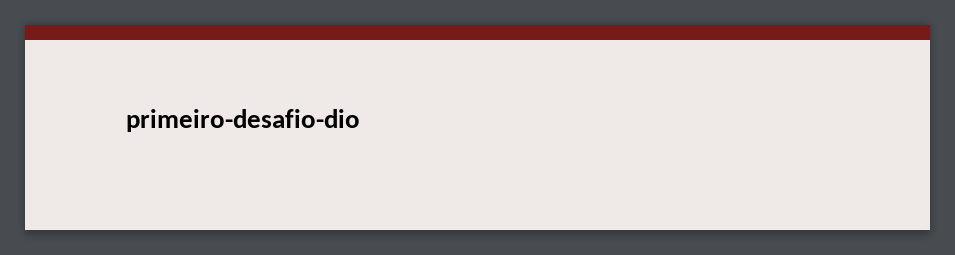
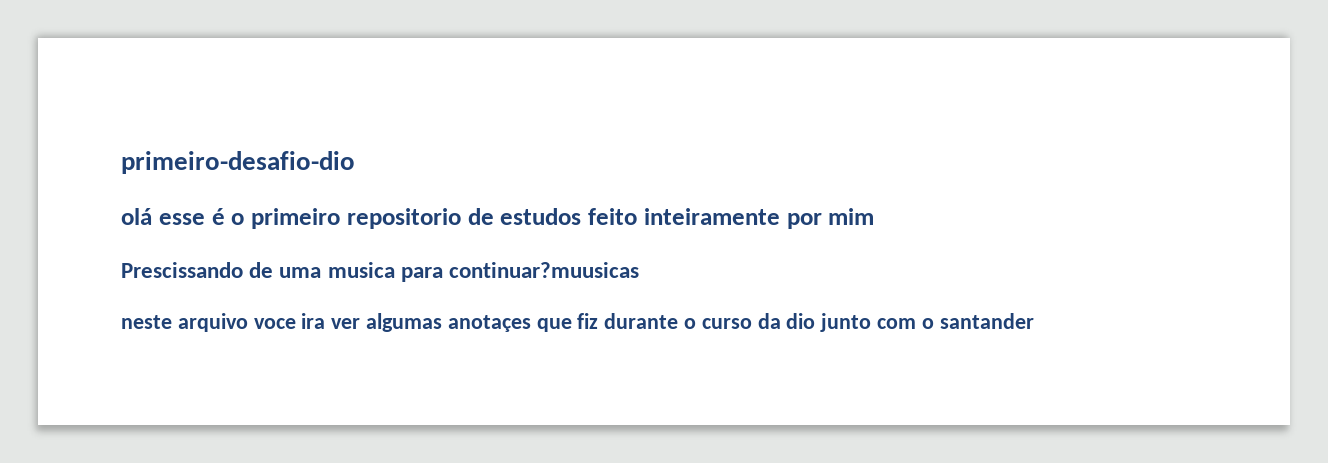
+ olá esse é o primeiro repositorio de estudos feito inteiramente por mim
+ Prescissando de uma musica para continuar?muusicas
+ neste arquivo voce ira ver algumas anotaçes que fiz durante o curso da dio junto com o santander

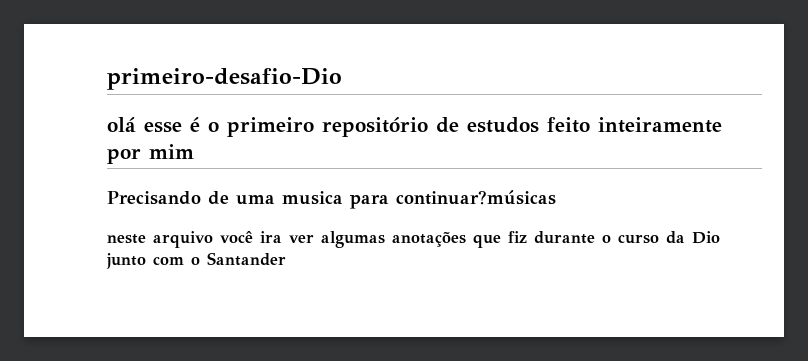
- primeiro-desafio-dio
+ primeiro-desafio-Dio
- olá esse é o primeiro repositorio de estudos feito inteiramente por mim
+ olá esse é o primeiro repositório de estudos feito inteiramente por mim
- Prescissando de uma musica para continuar?muusicas
+ Precisando de uma musica para continuar?músicas
- neste arquivo voce ira ver algumas anotaçes que fiz durante o curso da dio junto com o santander
+ neste arquivo você ira ver algumas anotações que fiz durante o curso da Dio junto com o Santander

